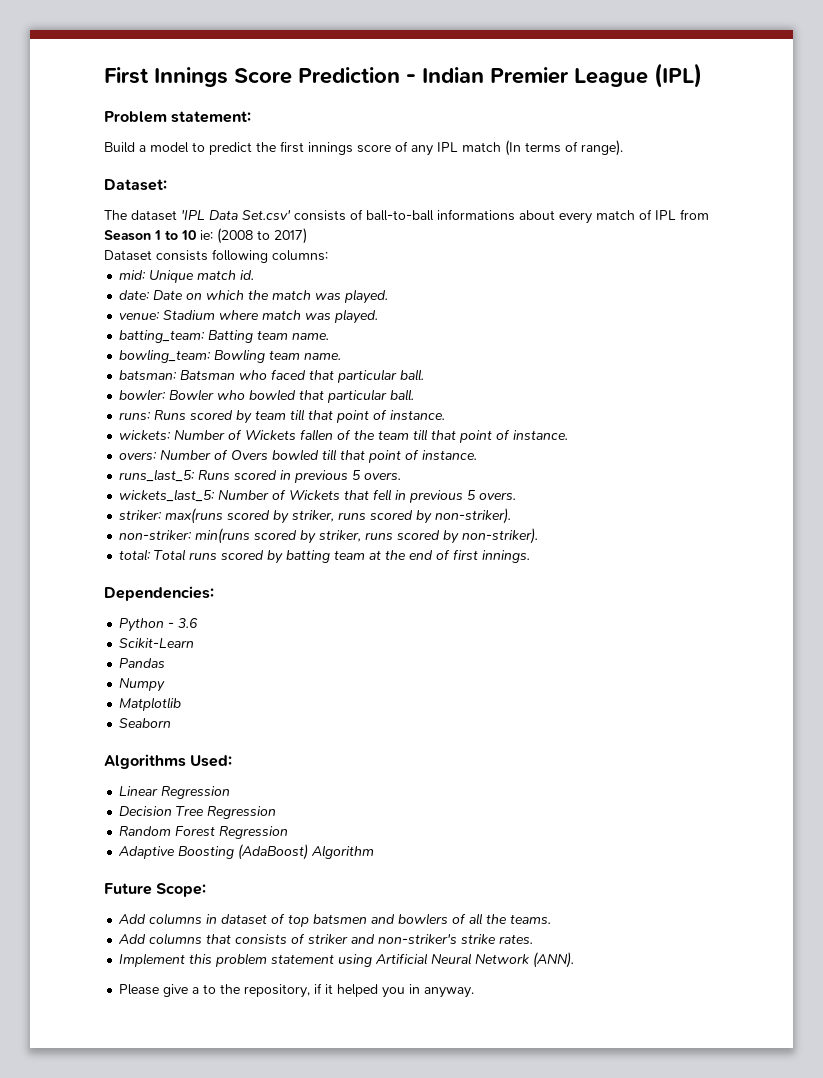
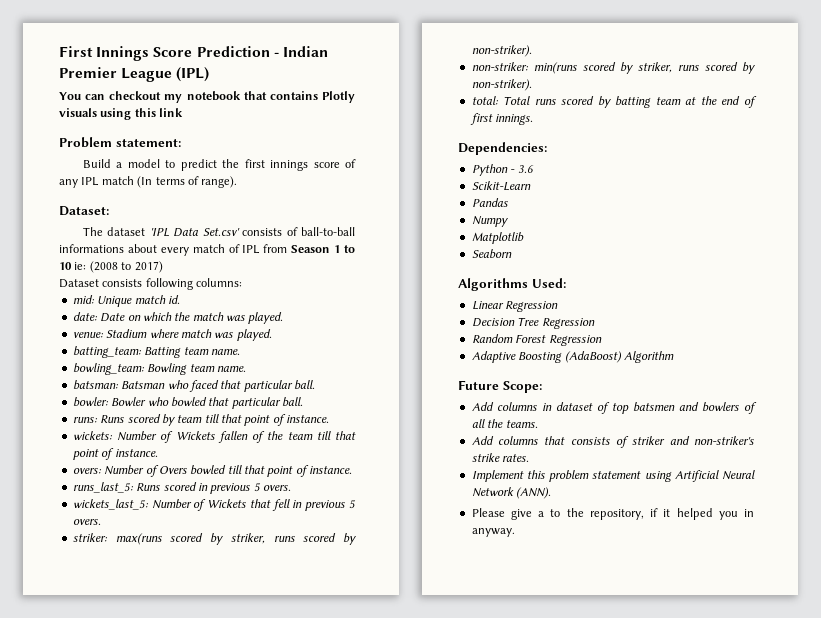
+ You can checkout my notebook that contains Plotly visuals using this link

